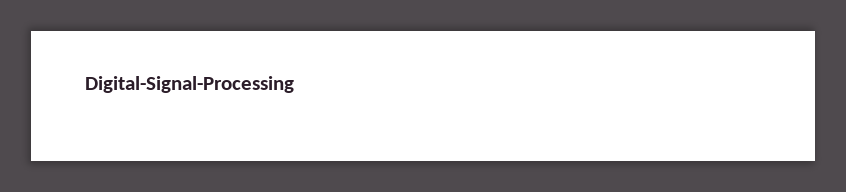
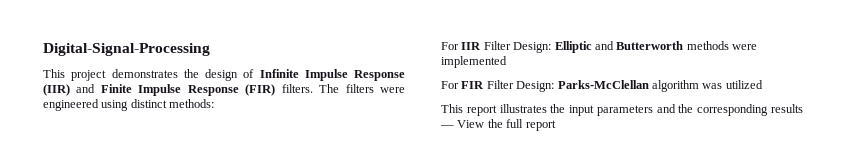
+ This project demonstrates the design of Infinite Impulse Response (IIR) and Finite Impulse Response (FIR) filters. The filters were engineered using distinct methods:
+ For IIR Filter Design: Elliptic and Butterworth methods were implemented
+ For FIR Filter Design: Parks-McClellan algorithm was utilized
+ This report illustrates the input parameters and the corresponding results — View the full report

